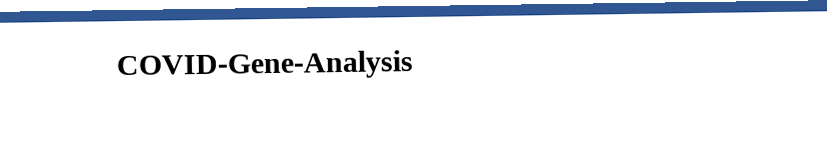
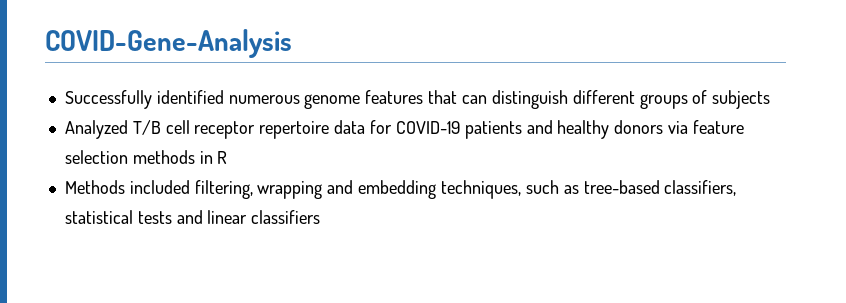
+ Successfully identified numerous genome features that can distinguish different groups of subjects
+ Analyzed T/B cell receptor repertoire data for COVID-19 patients and healthy donors via feature selection methods in R
+ Methods included filtering, wrapping and embedding techniques, such as tree-based classifiers, statistical tests and linear classifiers

